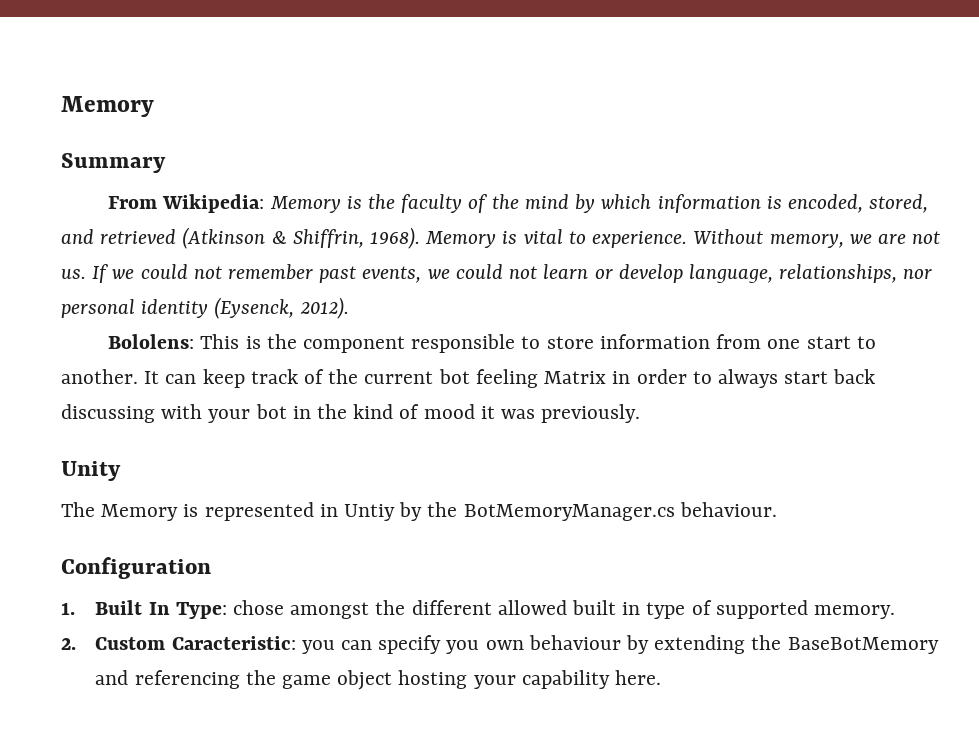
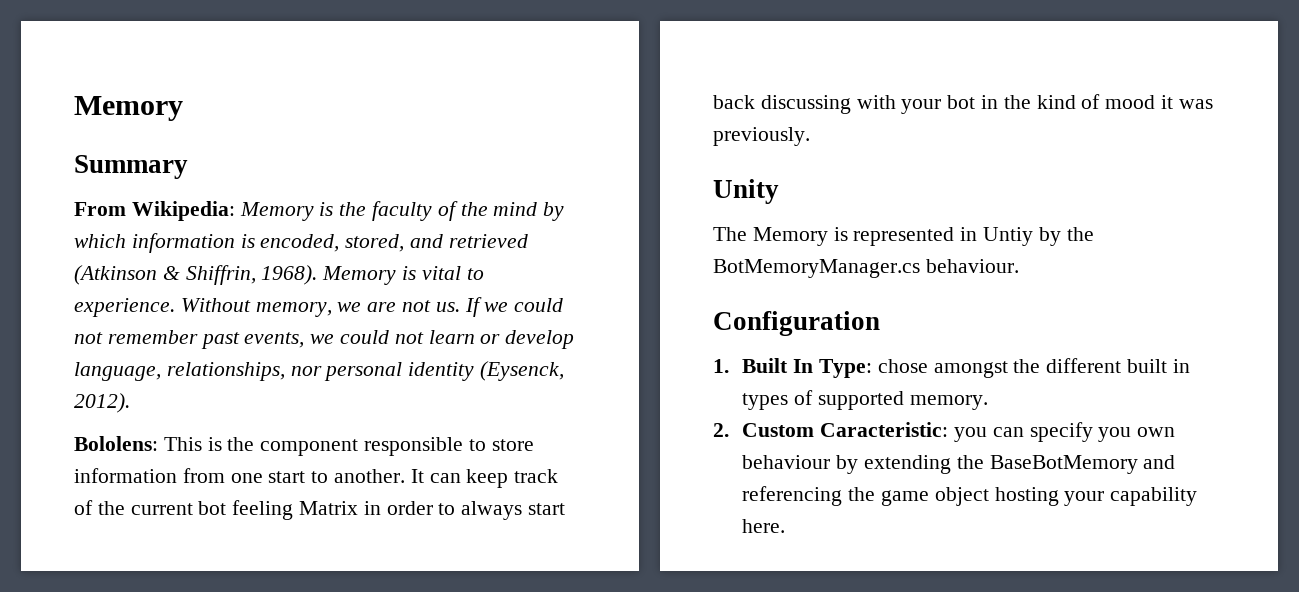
- 1. Built In Type: chose amongst the different allowed built in type of supported memory.
+ 1. Built In Type: chose amongst the different built in types of supported memory.

